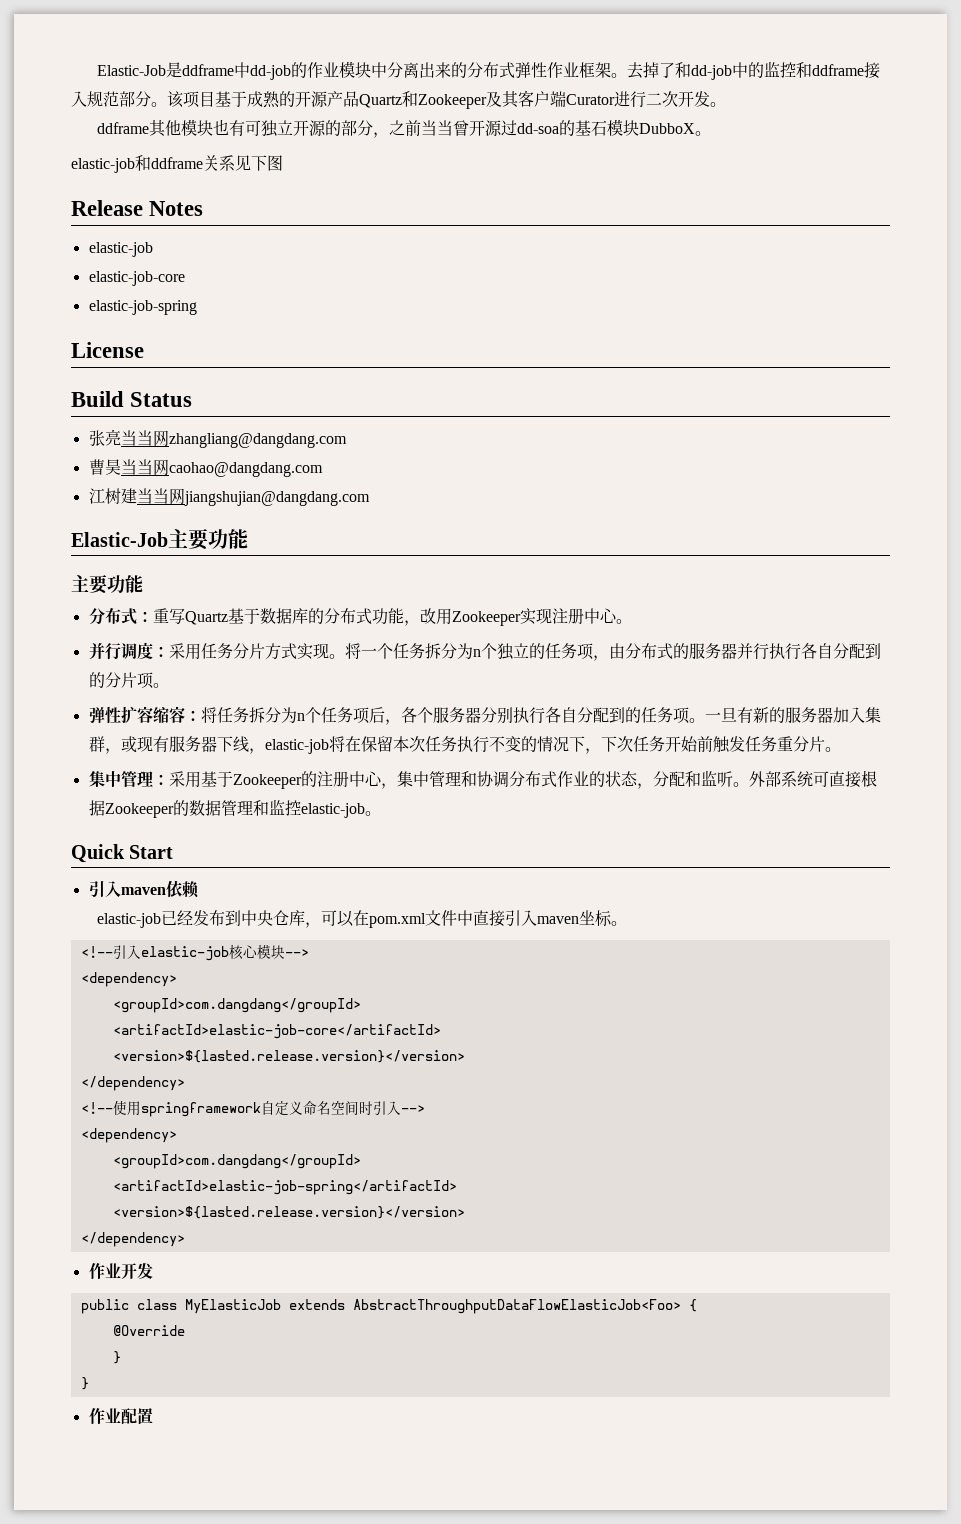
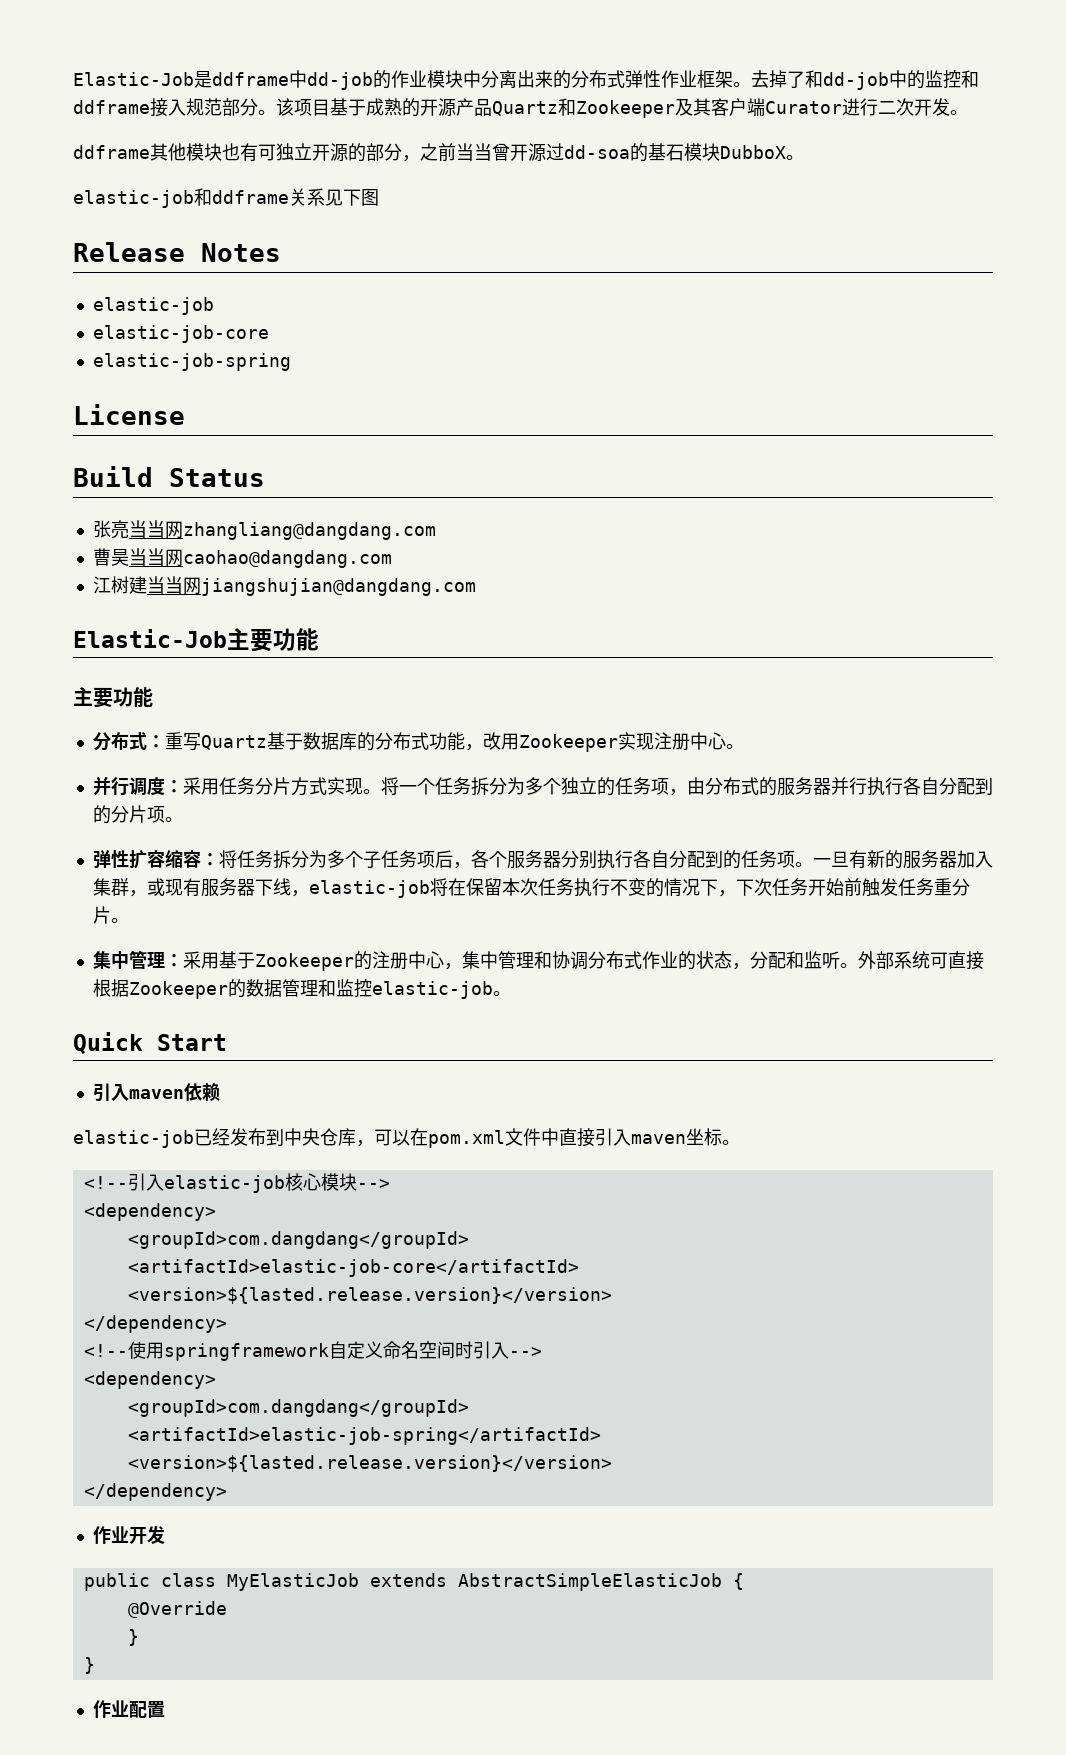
- 将一个任务拆分为n个独立的任务项，由分布式的服务器并行执行各自分配到的分片项。
+ 将一个任务拆分为多个独立的任务项，由分布式的服务器并行执行各自分配到的分片项。
- 弹性扩容缩容：将任务拆分为n个任务项后，各个服务器分别执行各自分配到的任务项。
+ 弹性扩容缩容：将任务拆分为多个子任务项后，各个服务器分别执行各自分配到的任务项。
- public class MyElasticJob extends AbstractThroughputDataFlowElasticJob<Foo> {
+ public class MyElasticJob extends AbstractSimpleElasticJob {

